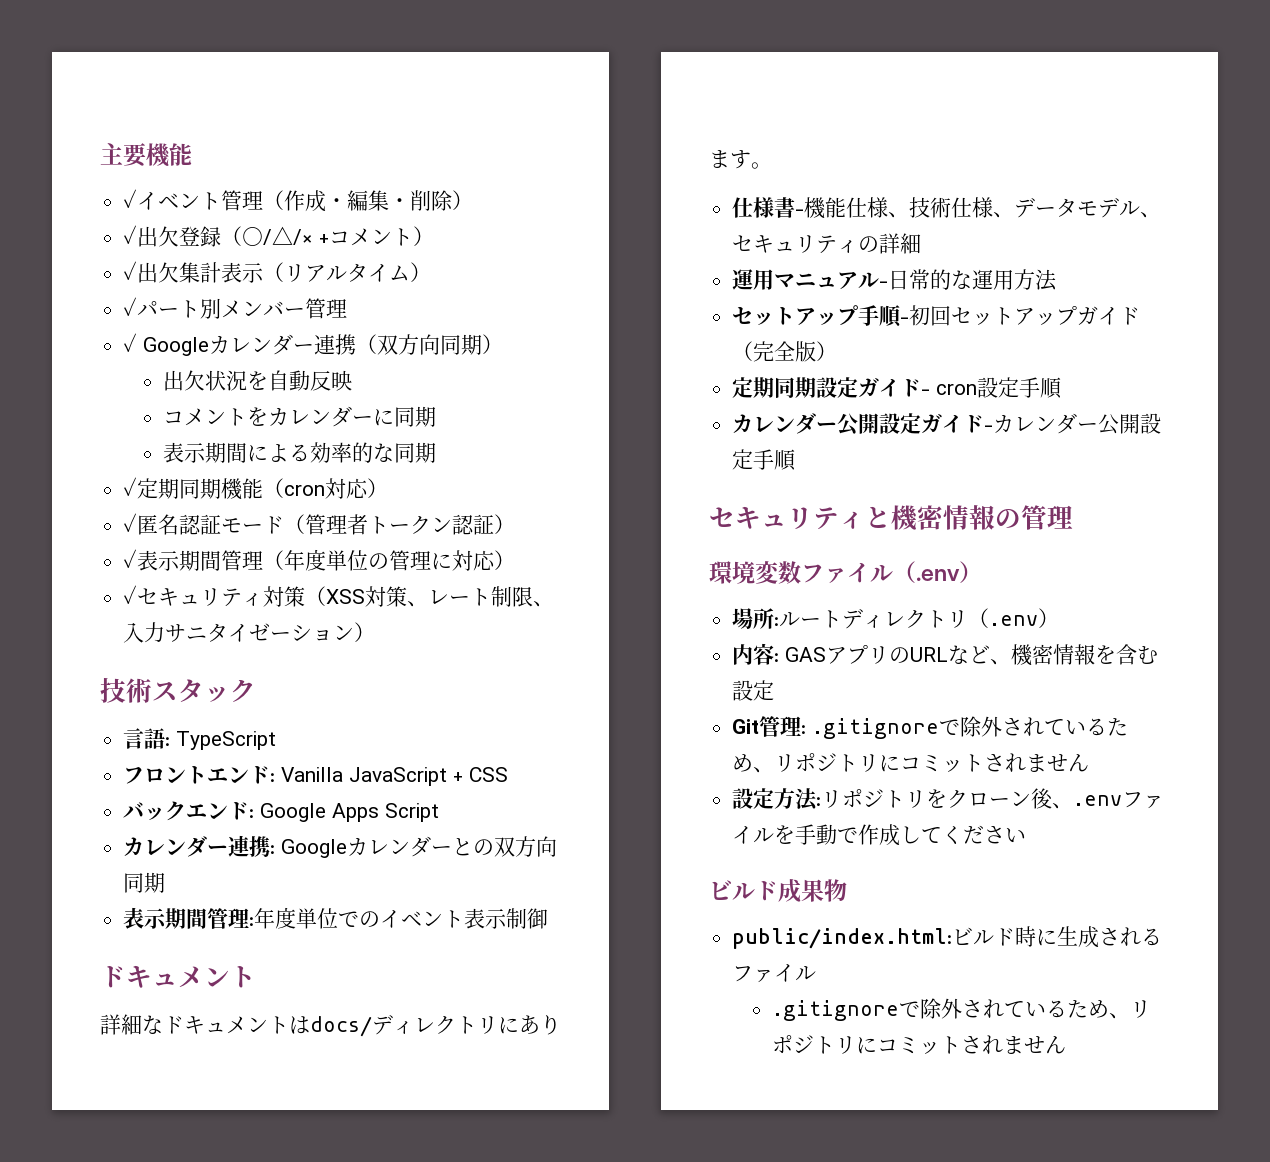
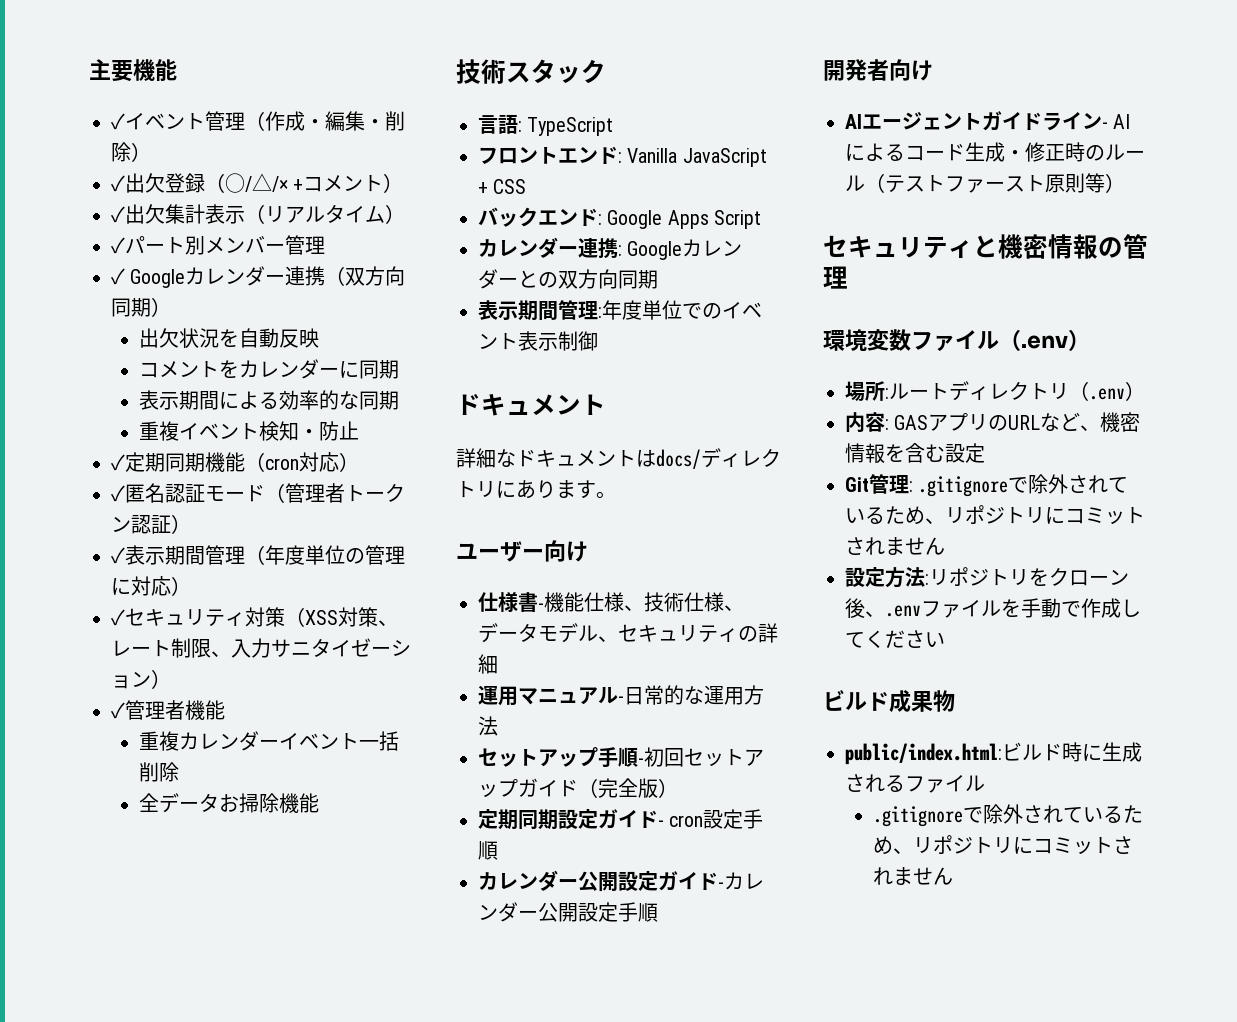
+ 重複イベント検知・防止
+ ✓管理者機能
+ 重複カレンダーイベント一括削除
+ 全データお掃除機能
+ ユーザー向け
+ 開発者向け
+ AIエージェントガイドライン- AIによるコード生成・修正時のルール（テストファースト原則等）

